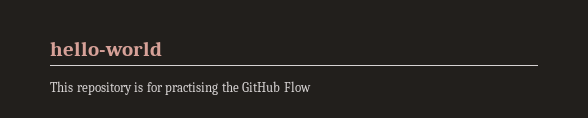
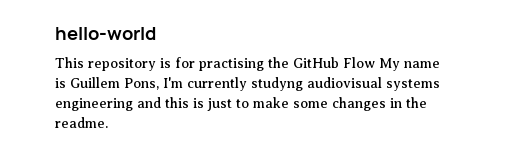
- This repository is for practising the GitHub Flow
+ This repository is for practising the GitHub Flow My name is Guillem Pons, I'm currently studyng audiovisual systems engineering and this is just to make some changes in the readme.

